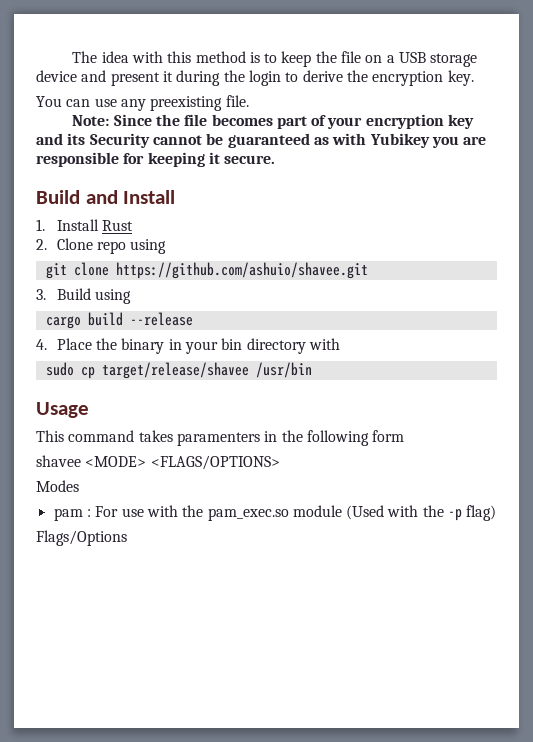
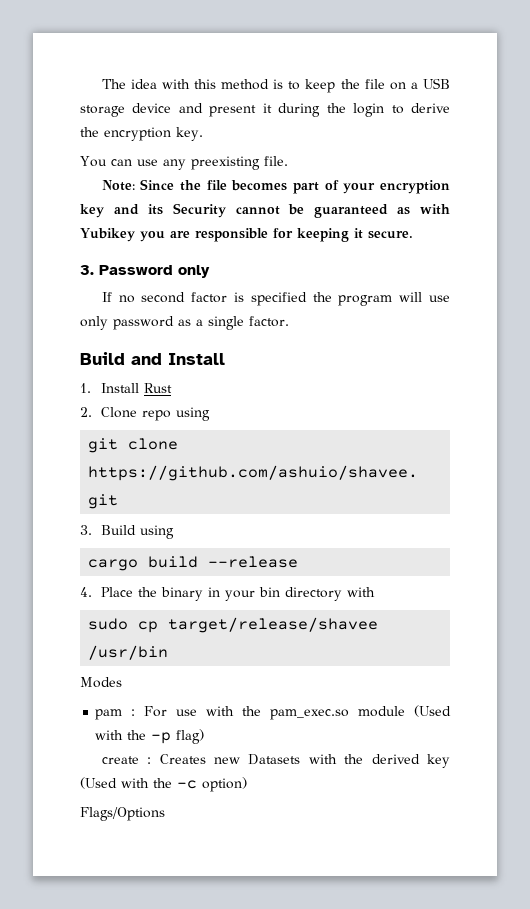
+ 3. Password only
+ If no second factor is specified the program will use only password as a single factor.
- Usage
- This command takes paramenters in the following form
- shavee <MODE> <FLAGS/OPTIONS>
+ create : Creates new Datasets with the derived key (Used with the -c option)

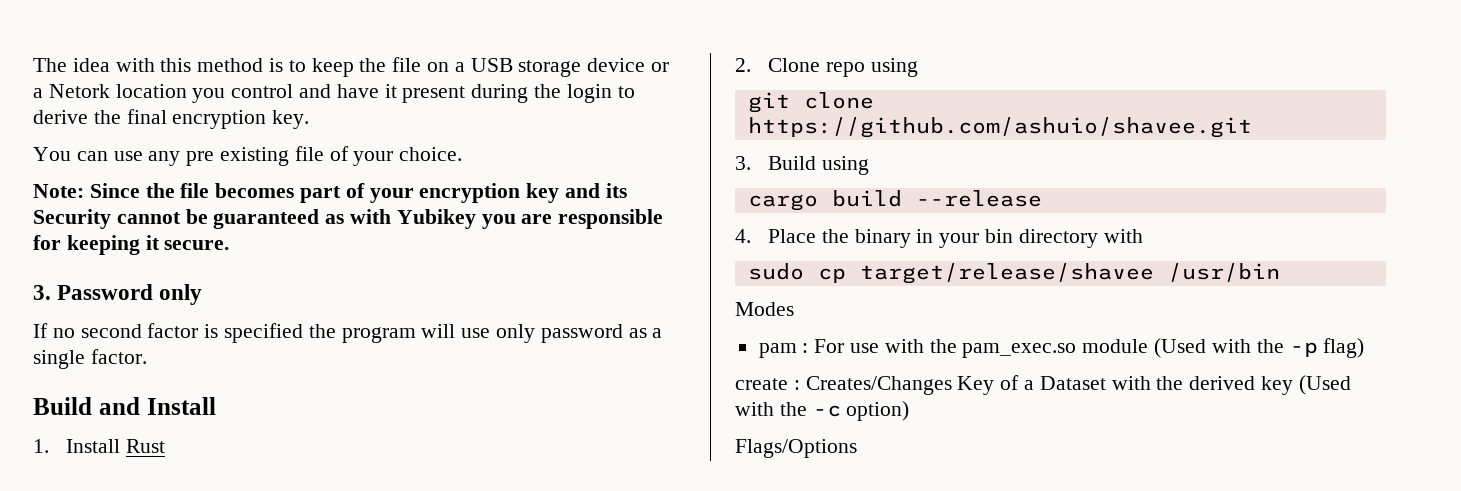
- The idea with this method is to keep the file on a USB storage device and present it during the login to derive the encryption key.
+ The idea with this method is to keep the file on a USB storage device or a Netork location you control and have it present during the login to derive the final encryption key.
- You can use any preexisting file.
+ You can use any pre existing file of your choice.
- create : Creates new Datasets with the derived key (Used with the -c option)
+ create : Creates/Changes Key of a Dataset with the derived key (Used with the -c option)

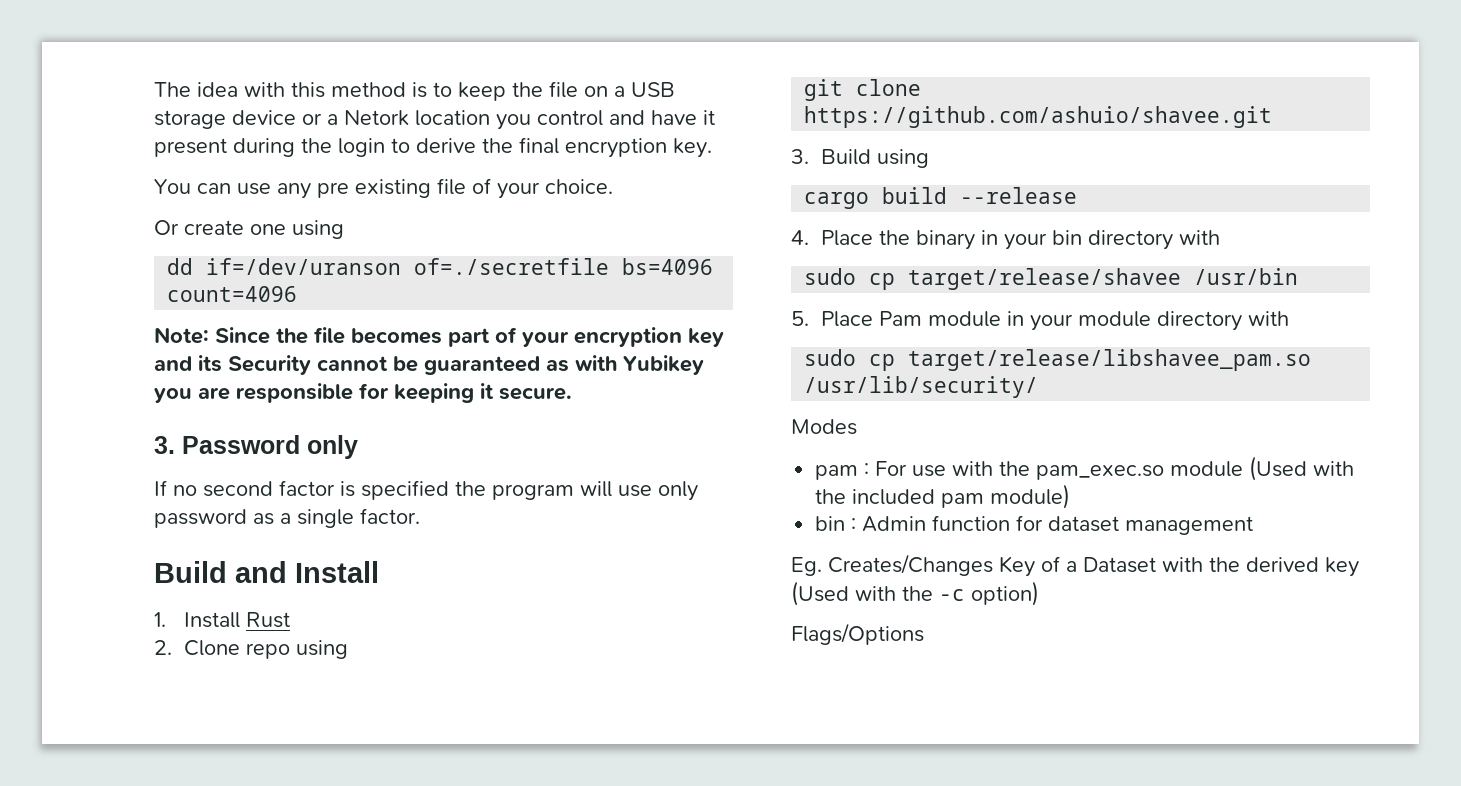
+ Or create one using
+ dd if=/dev/uranson of=./secretfile bs=4096 count=4096
+ 5. Place Pam module in your module directory with
+ sudo cp target/release/libshavee_pam.so /usr/lib/security/
- pam : For use with the pam_exec.so module (Used with the -p flag)
- create : Creates/Changes Key of a Dataset with the derived key (Used with the -c option)
+ pam : For use with the pam_exec.so module (Used with the included pam module)
+ bin : Admin function for dataset management
+ Eg. Creates/Changes Key of a Dataset with the derived key (Used with the -c option)

